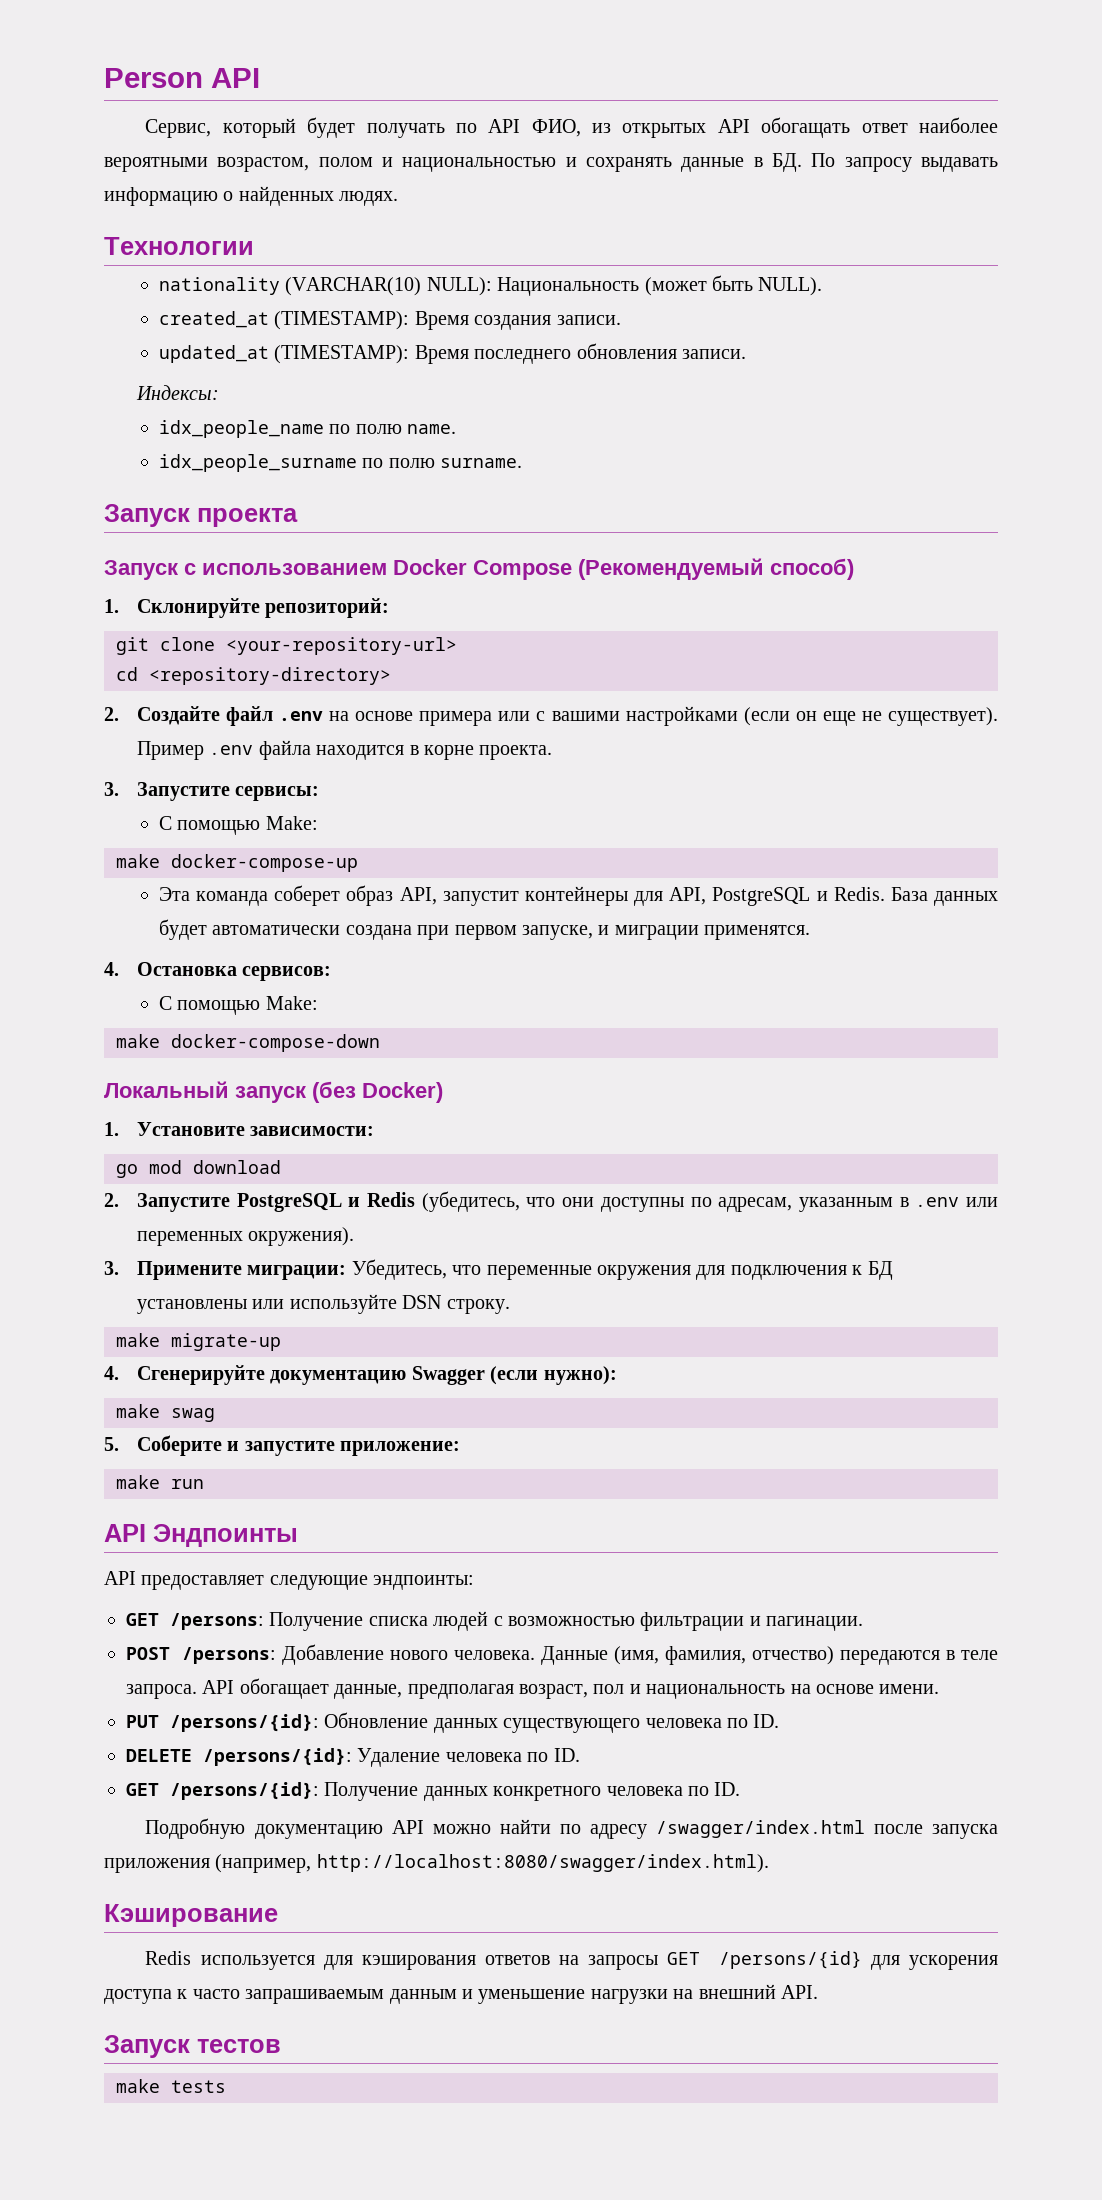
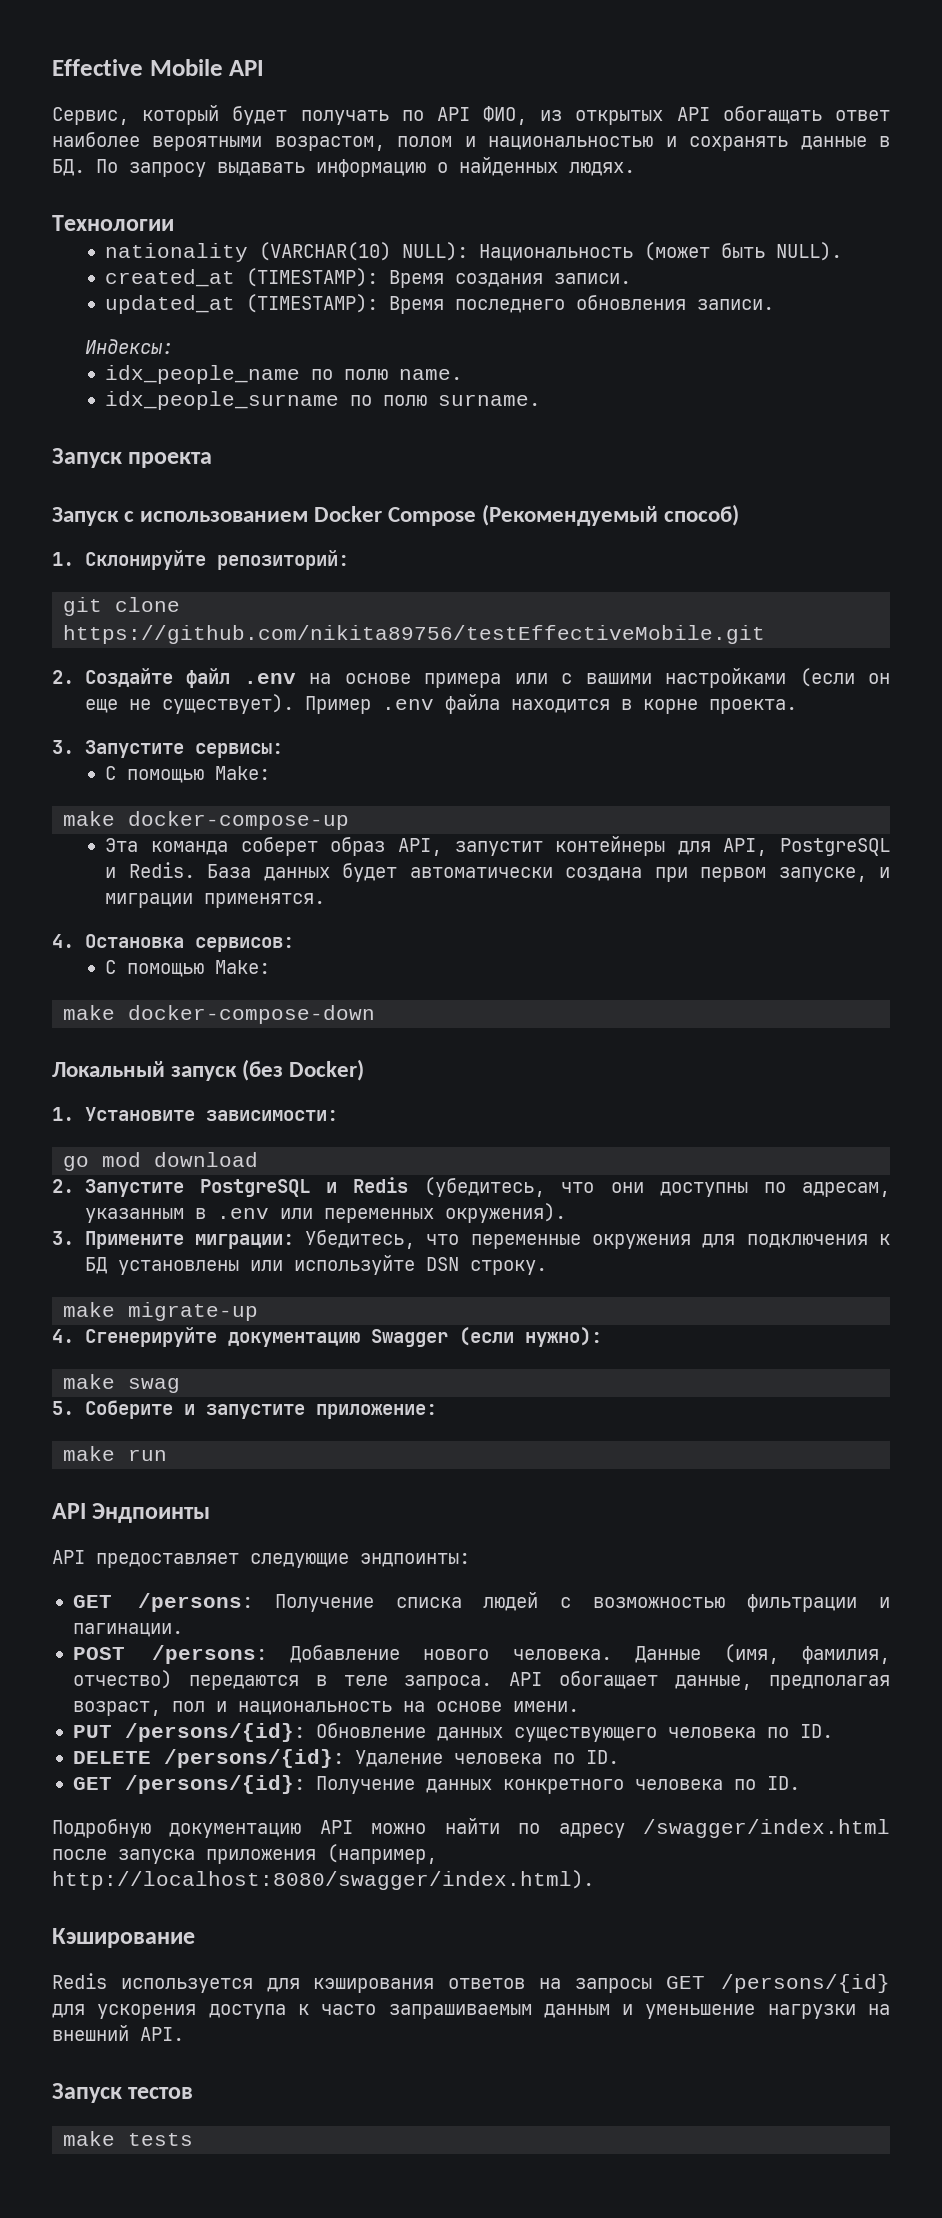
- Person API
+ Effective Mobile API
- git clone <your-repository-url>
- cd <repository-directory>
+ git clone https://github.com/nikita89756/testEffectiveMobile.git

